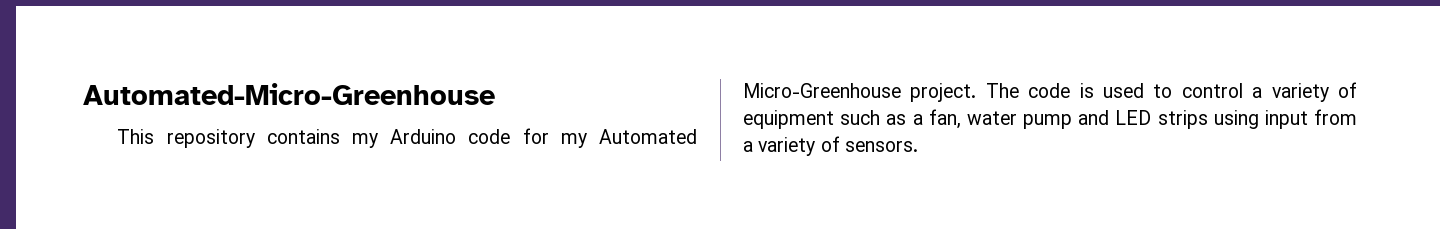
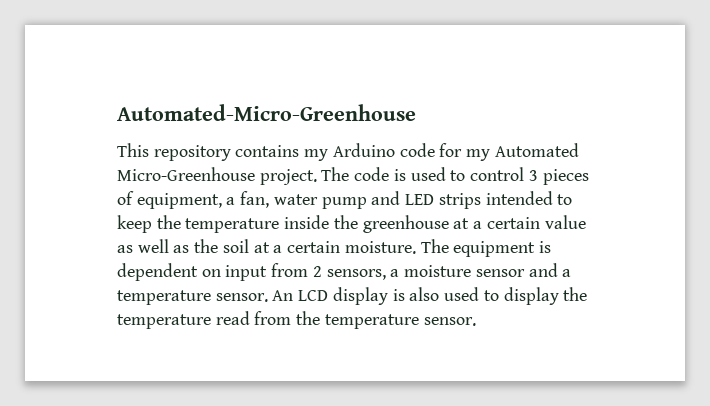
- The code is used to control a variety of equipment such as a fan, water pump and LED strips using input from a variety of sensors.
+ The code is used to control 3 pieces of equipment, a fan, water pump and LED strips intended to keep the temperature inside the greenhouse at a certain value as well as the soil at a certain moisture. The equipment is dependent on input from 2 sensors, a moisture sensor and a temperature sensor. An LCD display is also used to display the temperature read from the temperature sensor.

